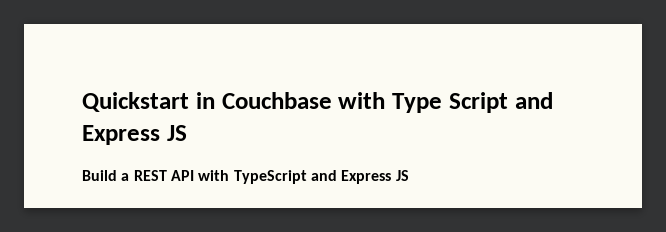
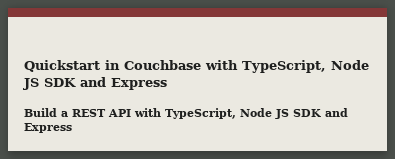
- Quickstart in Couchbase with Type Script and Express JS
+ Quickstart in Couchbase with TypeScript, Node JS SDK and Express
- Build a REST API with TypeScript and Express JS
+ Build a REST API with TypeScript, Node JS SDK and Express

